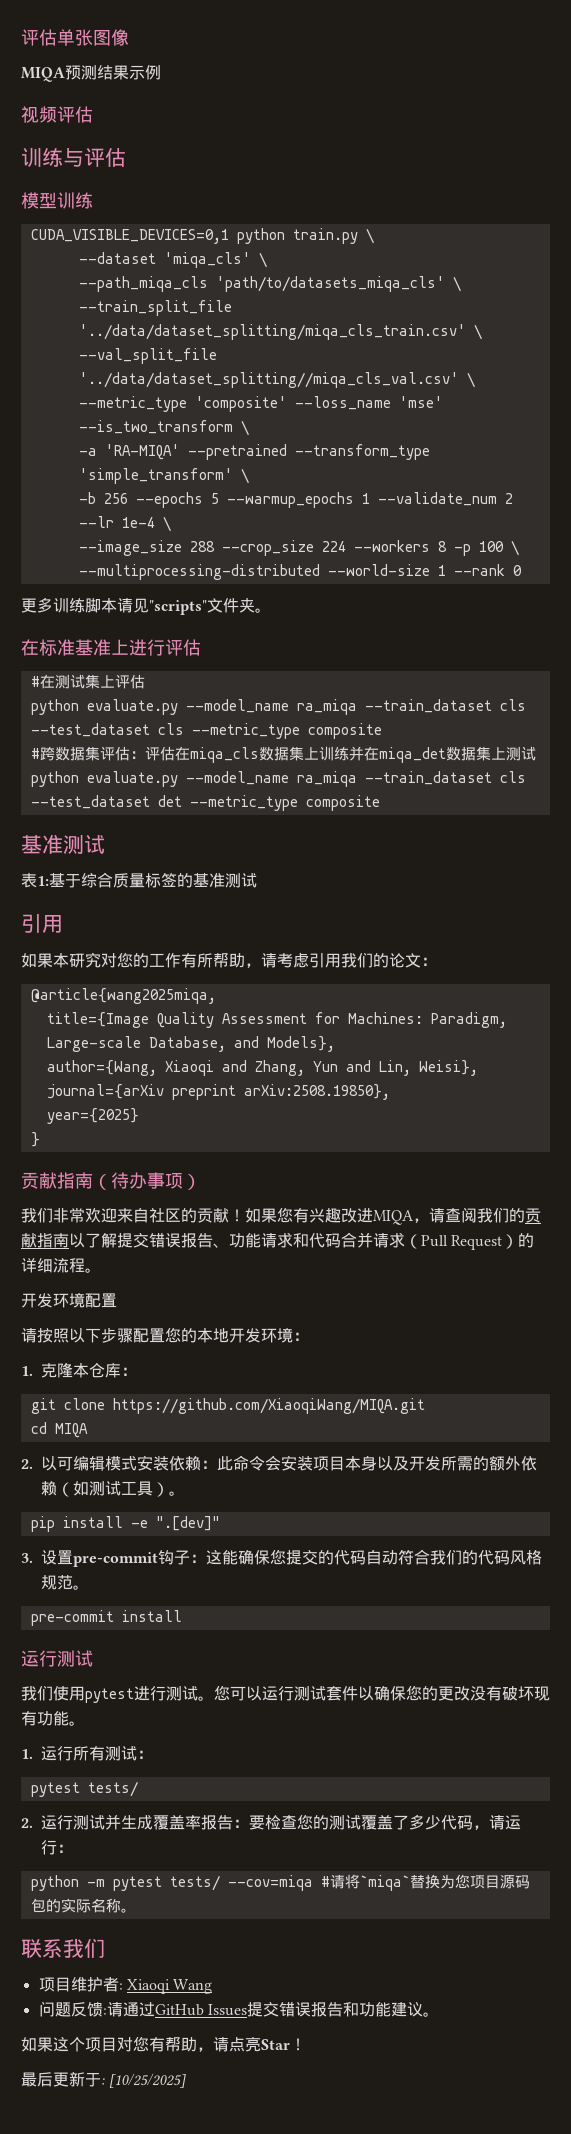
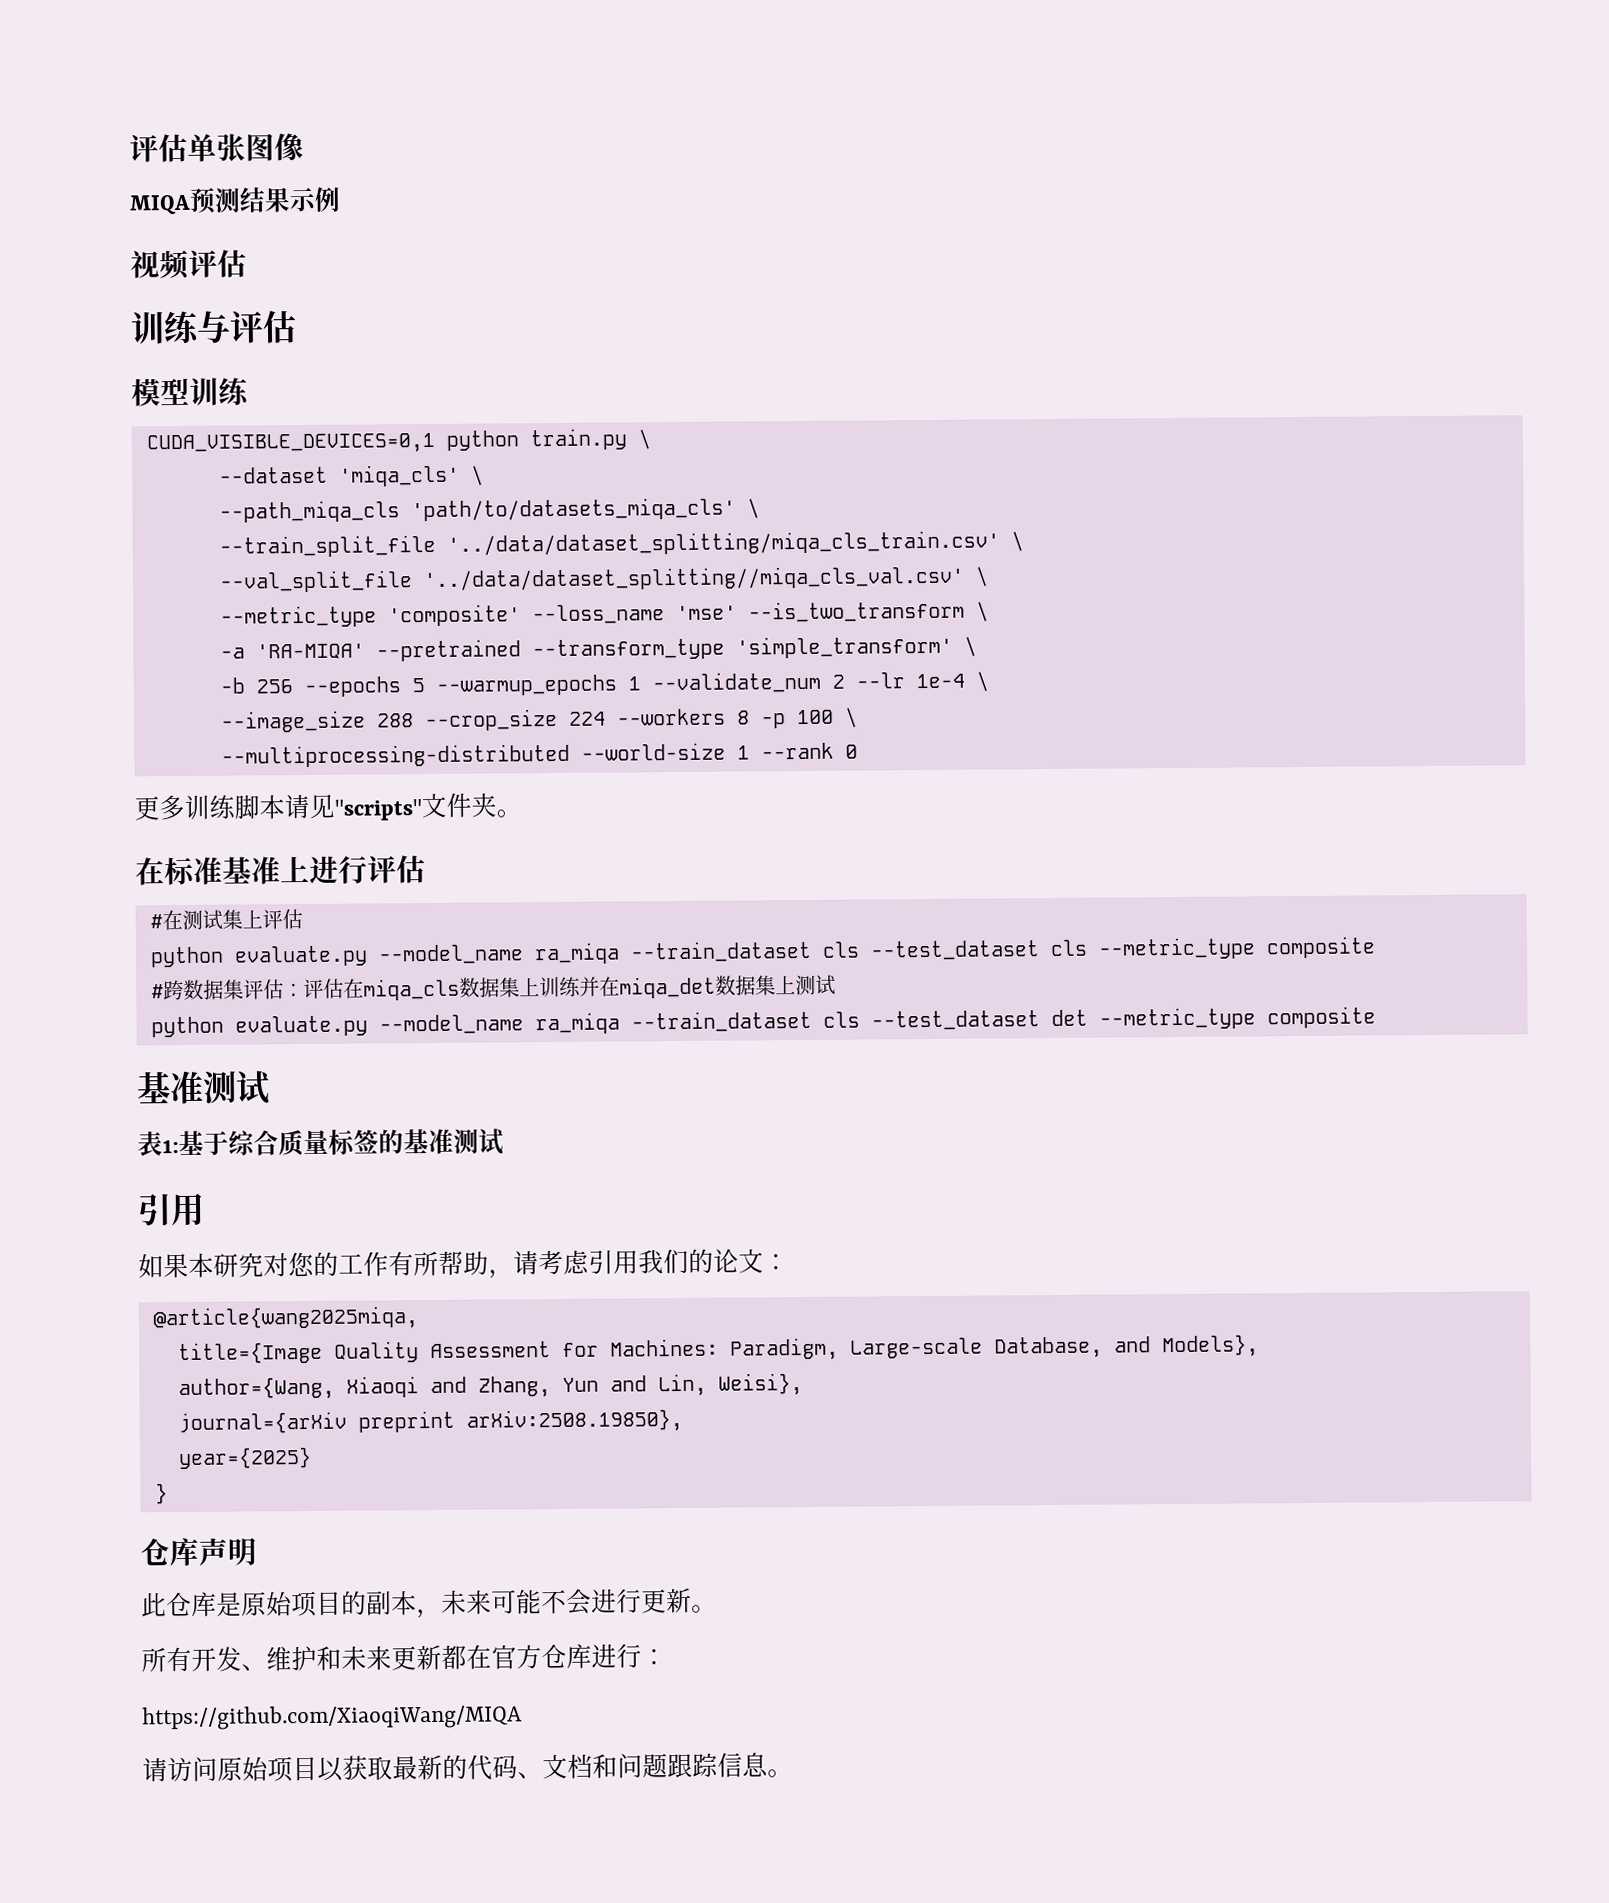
- 贡献指南（待办事项）
- 我们非常欢迎来自社区的贡献！如果您有兴趣改进MIQA，请查阅我们的贡献指南以了解提交错误报告、功能请求和代码合并请求（Pull Request）的详细流程。
- 开发环境配置
- 请按照以下步骤配置您的本地开发环境：
- 1.克隆本仓库：
- git clone https://github.com/XiaoqiWang/MIQA.git
- cd MIQA
- 2.以可编辑模式安装依赖：此命令会安装项目本身以及开发所需的额外依赖（如测试工具）。
- pip install -e ".[dev]"
- 3.设置pre-commit钩子：这能确保您提交的代码自动符合我们的代码风格规范。
- pre-commit install
- 运行测试
- 我们使用pytest进行测试。您可以运行测试套件以确保您的更改没有破坏现有功能。
- 1.运行所有测试：
- pytest tests/
- 2.运行测试并生成覆盖率报告：要检查您的测试覆盖了多少代码，请运行：
- python -m pytest tests/ --cov=miqa #请将`miqa`替换为您项目源码包的实际名称。
- 联系我们
- 项目维护者: Xiaoqi Wang
- 问题反馈:请通过GitHub Issues提交错误报告和功能建议。
- 如果这个项目对您有帮助，请点亮Star！
- 最后更新于: [10/25/2025]
+ 仓库声明
+ 此仓库是原始项目的副本，未来可能不会进行更新。
+ 所有开发、维护和未来更新都在官方仓库进行：
+ https://github.com/XiaoqiWang/MIQA
+ 请访问原始项目以获取最新的代码、文档和问题跟踪信息。

